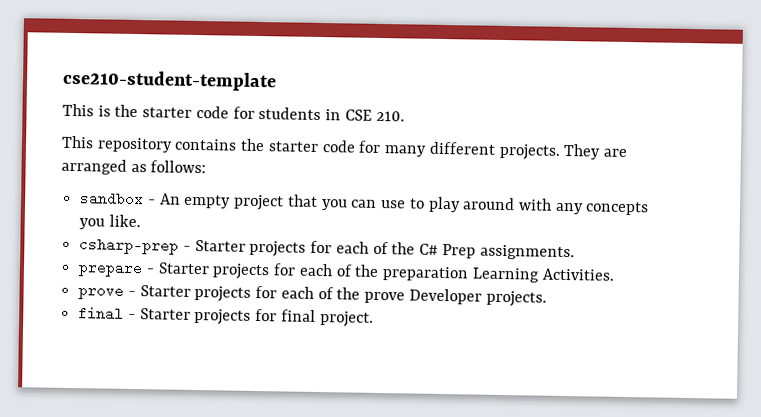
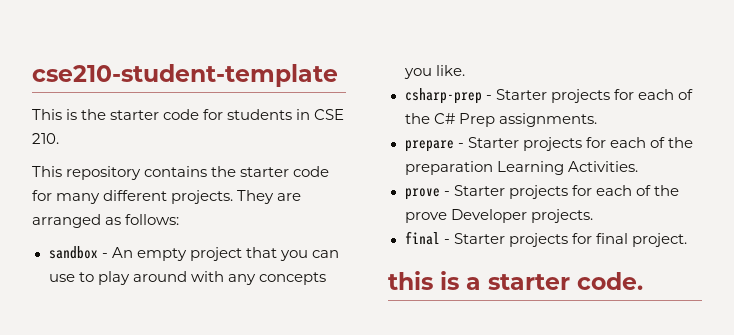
+ this is a starter code.

